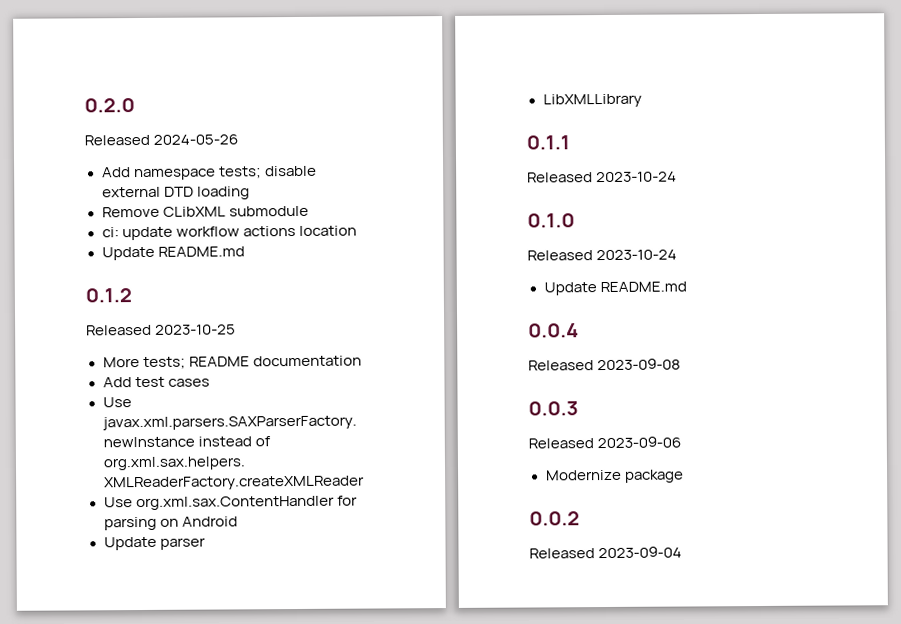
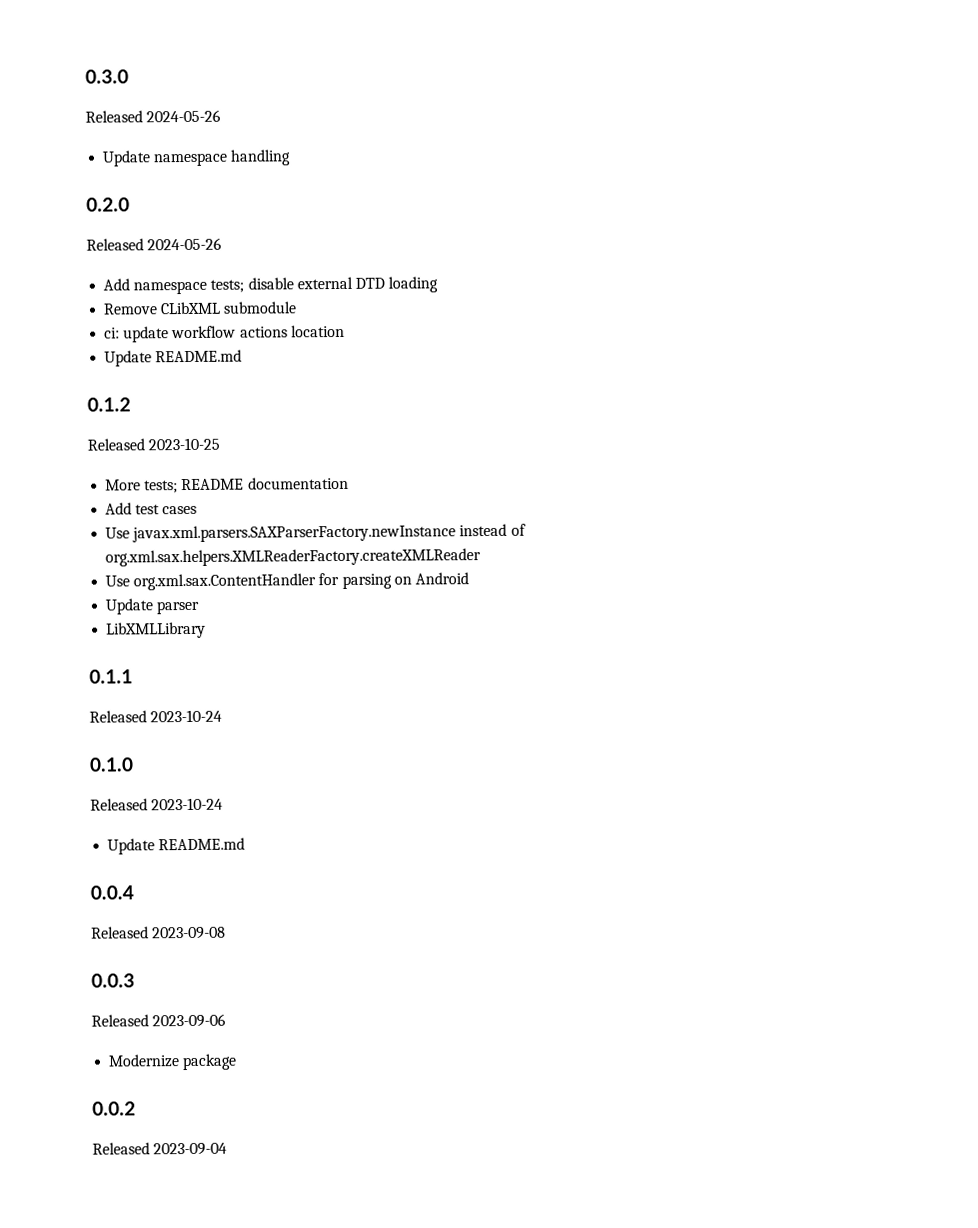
+ 0.3.0
+ Released 2024-05-26
+ Update namespace handling

